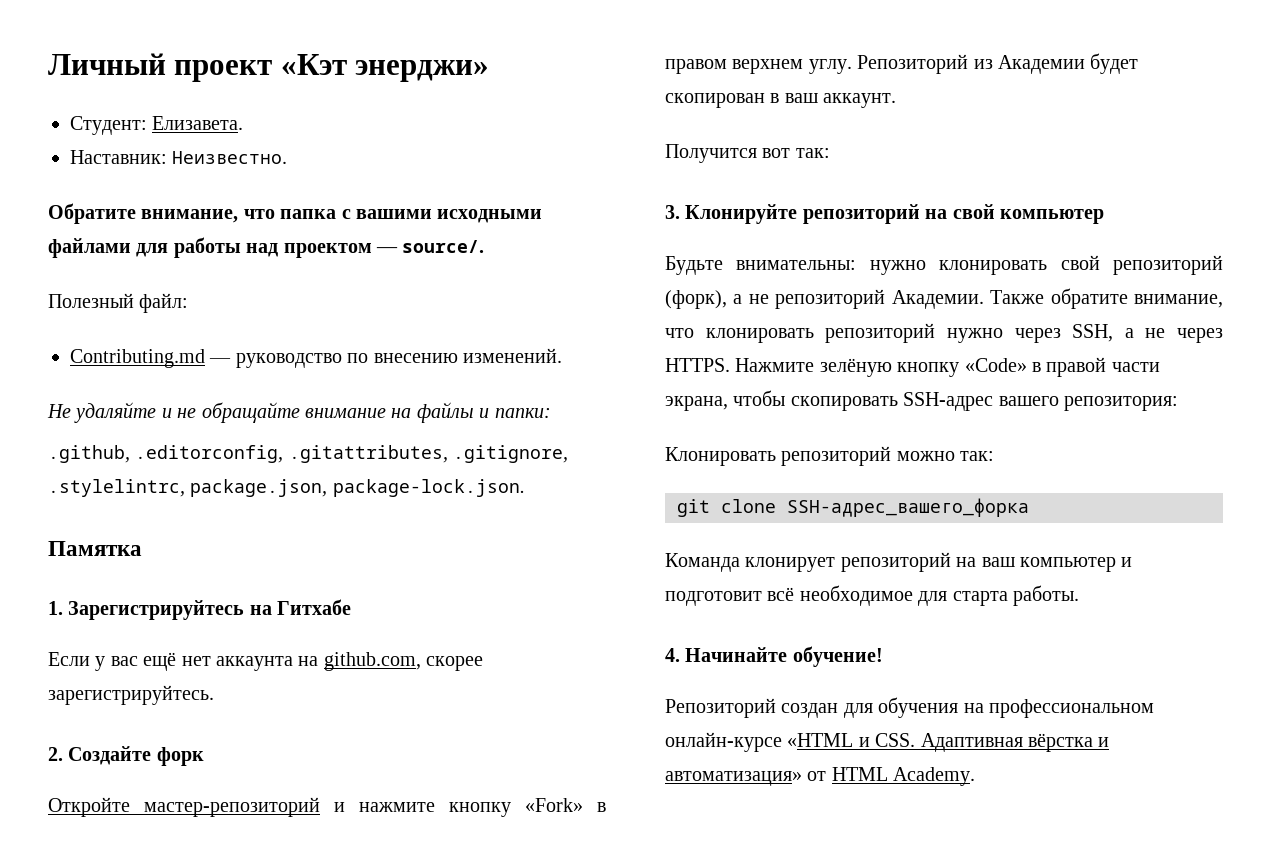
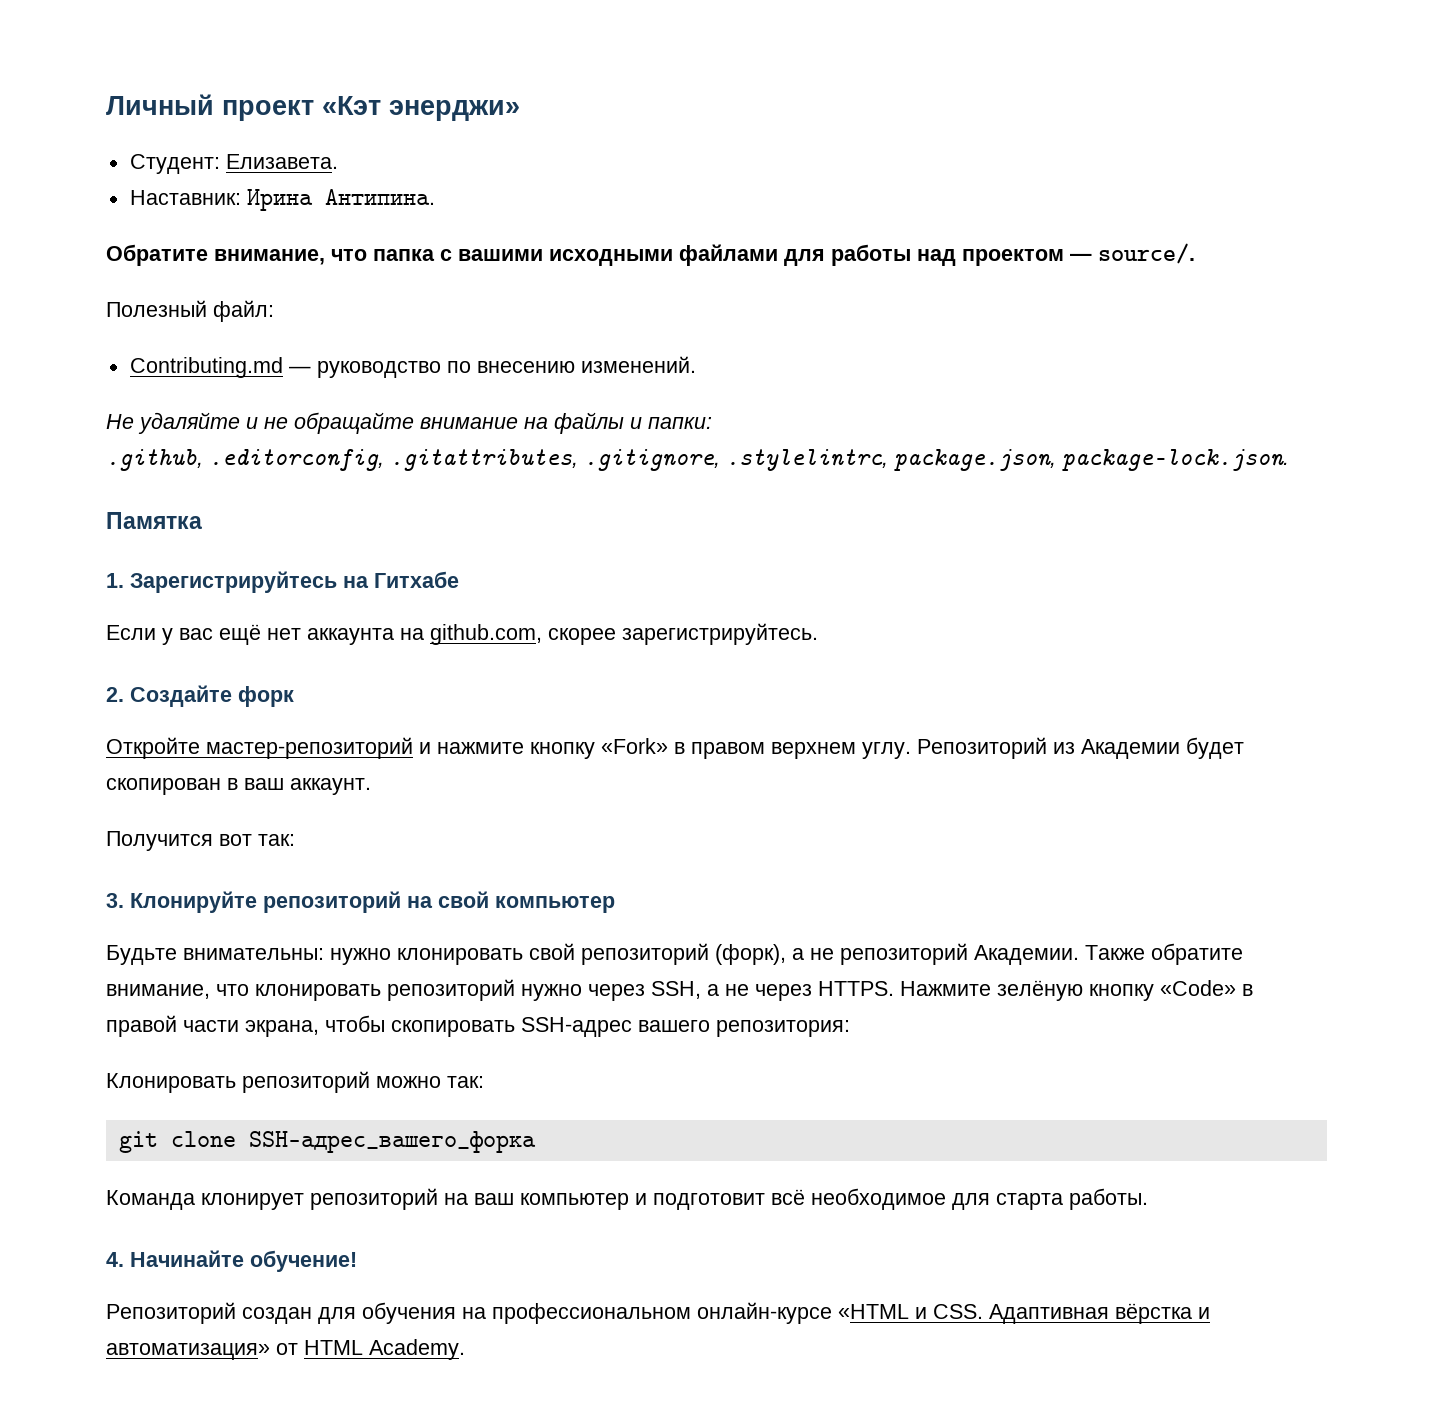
- Наставник: Неизвестно.
+ Наставник: Ирина Антипина.

